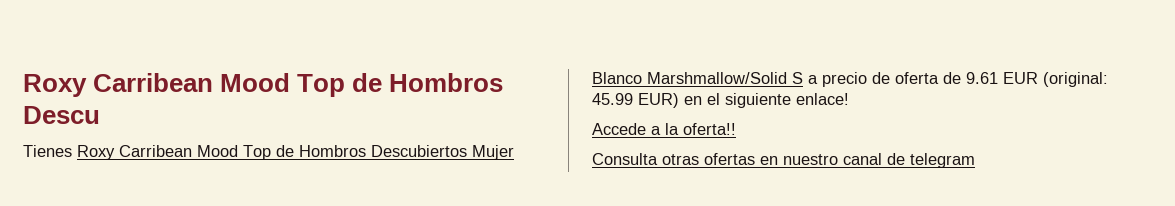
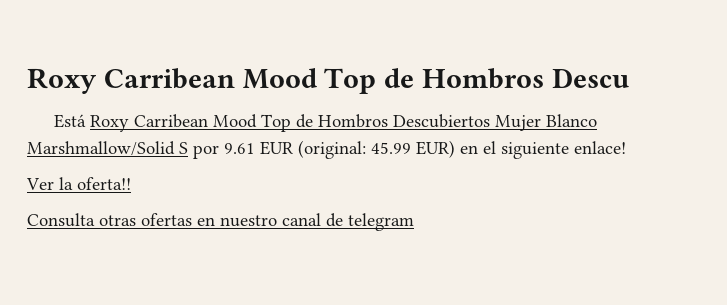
- Tienes Roxy Carribean Mood Top de Hombros Descubiertos Mujer Blanco Marshmallow/Solid S a precio de oferta de 9.61 EUR (original: 45.99 EUR) en el siguiente enlace!
+ Está Roxy Carribean Mood Top de Hombros Descubiertos Mujer Blanco Marshmallow/Solid S por 9.61 EUR (original: 45.99 EUR) en el siguiente enlace!
- Accede a la oferta!!
+ Ver la oferta!!

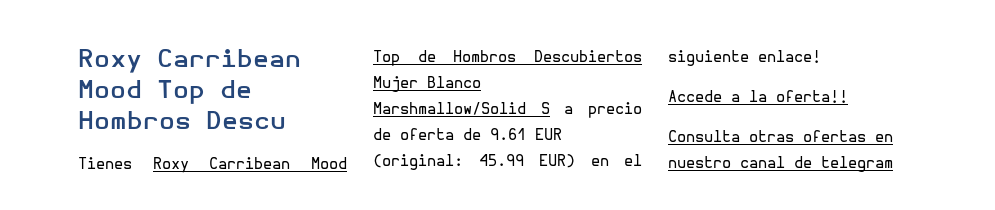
- Está Roxy Carribean Mood Top de Hombros Descubiertos Mujer Blanco Marshmallow/Solid S por 9.61 EUR (original: 45.99 EUR) en el siguiente enlace!
+ Tienes Roxy Carribean Mood Top de Hombros Descubiertos Mujer Blanco Marshmallow/Solid S a precio de oferta de 9.61 EUR (original: 45.99 EUR) en el siguiente enlace!
- Ver la oferta!!
+ Accede a la oferta!!

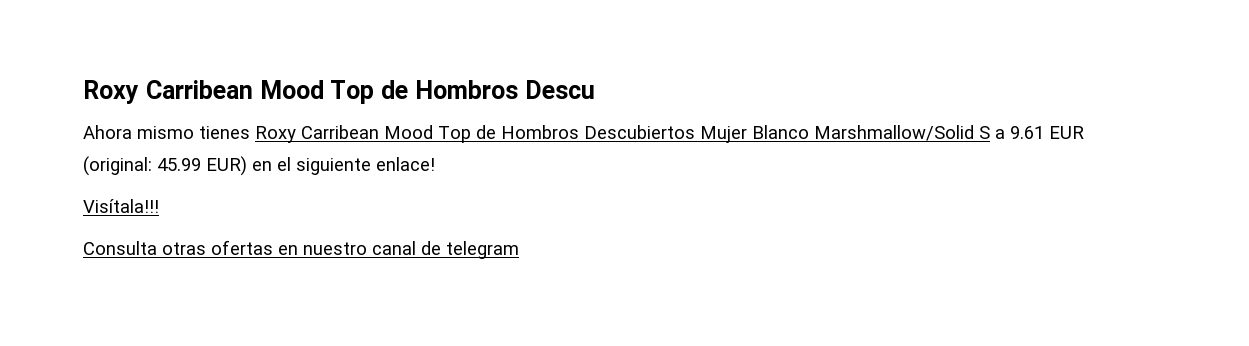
- Tienes Roxy Carribean Mood Top de Hombros Descubiertos Mujer Blanco Marshmallow/Solid S a precio de oferta de 9.61 EUR (original: 45.99 EUR) en el siguiente enlace!
+ Ahora mismo tienes Roxy Carribean Mood Top de Hombros Descubiertos Mujer Blanco Marshmallow/Solid S a 9.61 EUR (original: 45.99 EUR) en el siguiente enlace!
- Accede a la oferta!!
+ Visítala!!!

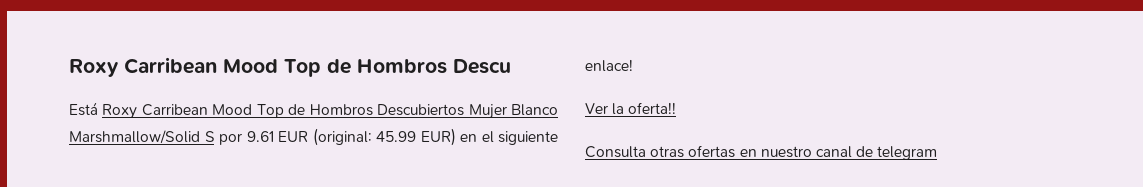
- Ahora mismo tienes Roxy Carribean Mood Top de Hombros Descubiertos Mujer Blanco Marshmallow/Solid S a 9.61 EUR (original: 45.99 EUR) en el siguiente enlace!
+ Está Roxy Carribean Mood Top de Hombros Descubiertos Mujer Blanco Marshmallow/Solid S por 9.61 EUR (original: 45.99 EUR) en el siguiente enlace!
- Visítala!!!
+ Ver la oferta!!

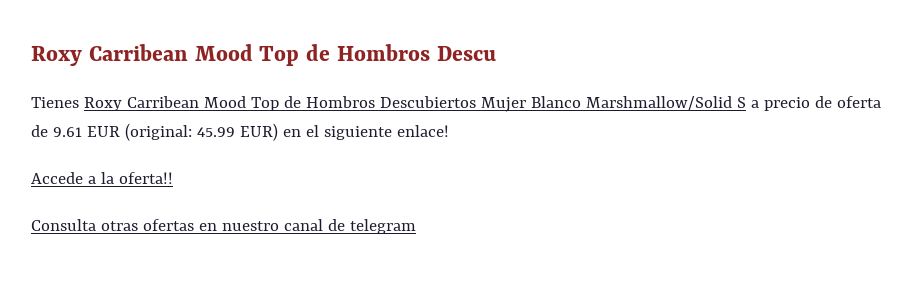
- Está Roxy Carribean Mood Top de Hombros Descubiertos Mujer Blanco Marshmallow/Solid S por 9.61 EUR (original: 45.99 EUR) en el siguiente enlace!
+ Tienes Roxy Carribean Mood Top de Hombros Descubiertos Mujer Blanco Marshmallow/Solid S a precio de oferta de 9.61 EUR (original: 45.99 EUR) en el siguiente enlace!
- Ver la oferta!!
+ Accede a la oferta!!

